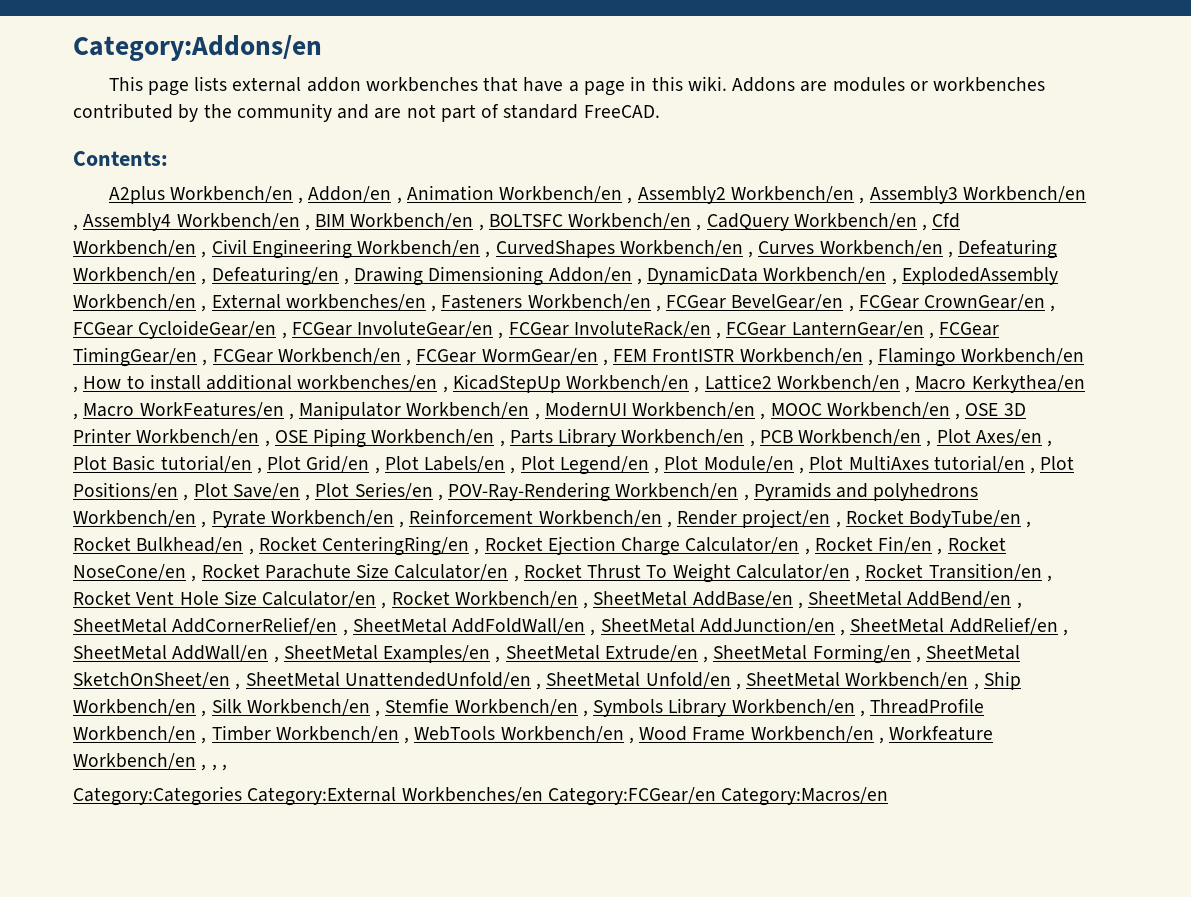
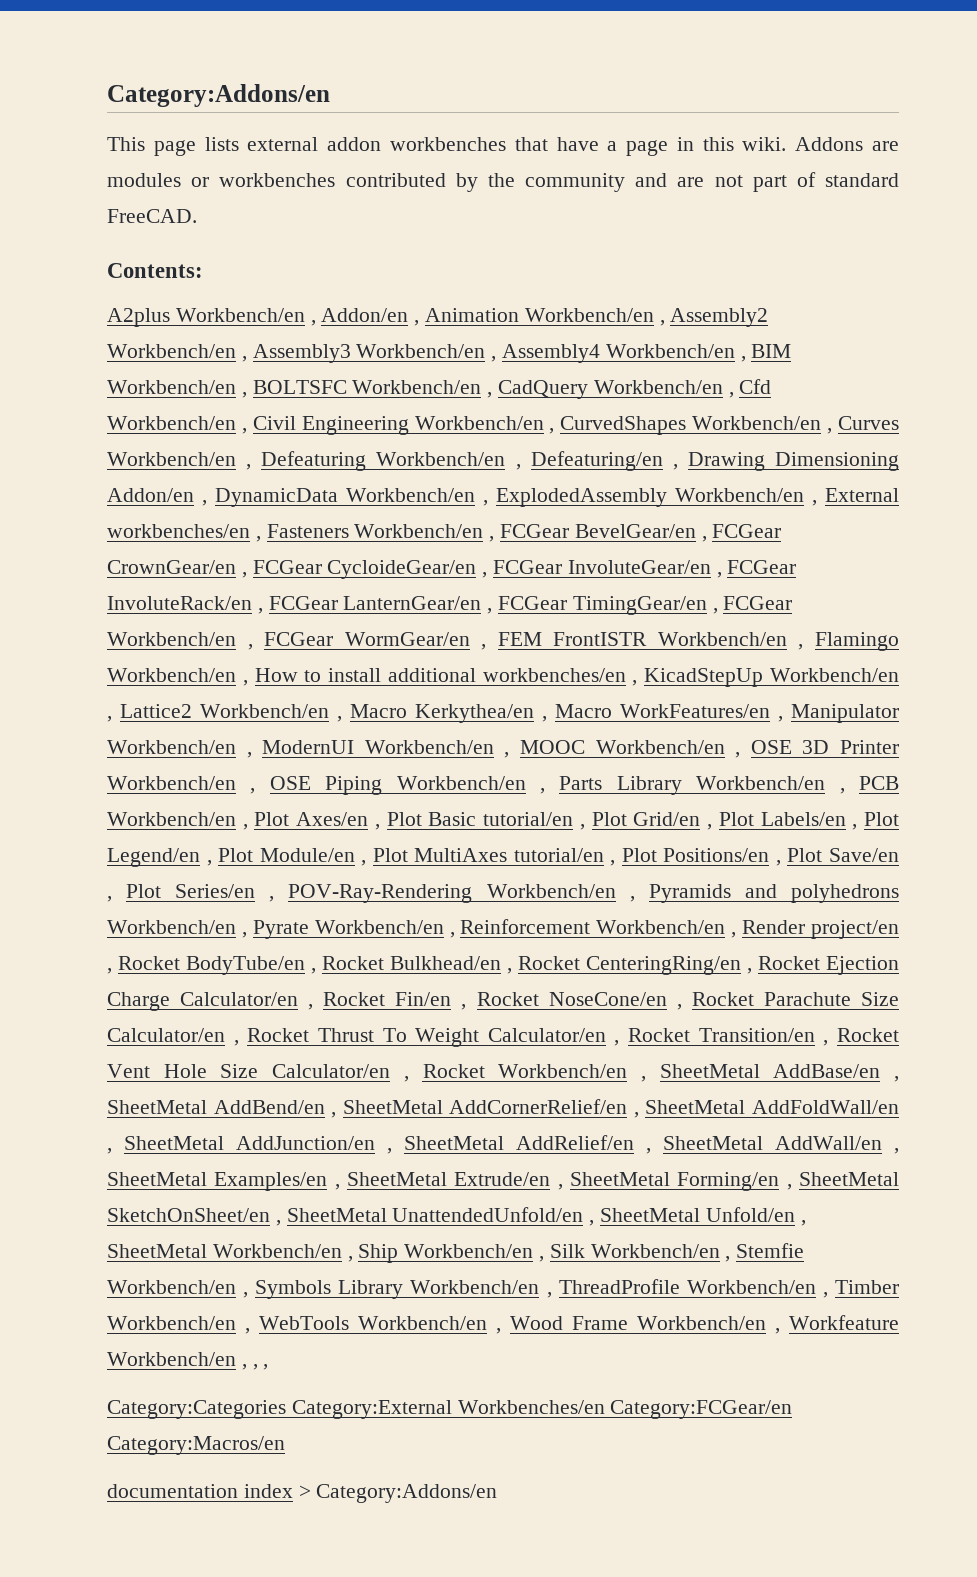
+ documentation index > Category:Addons/en

